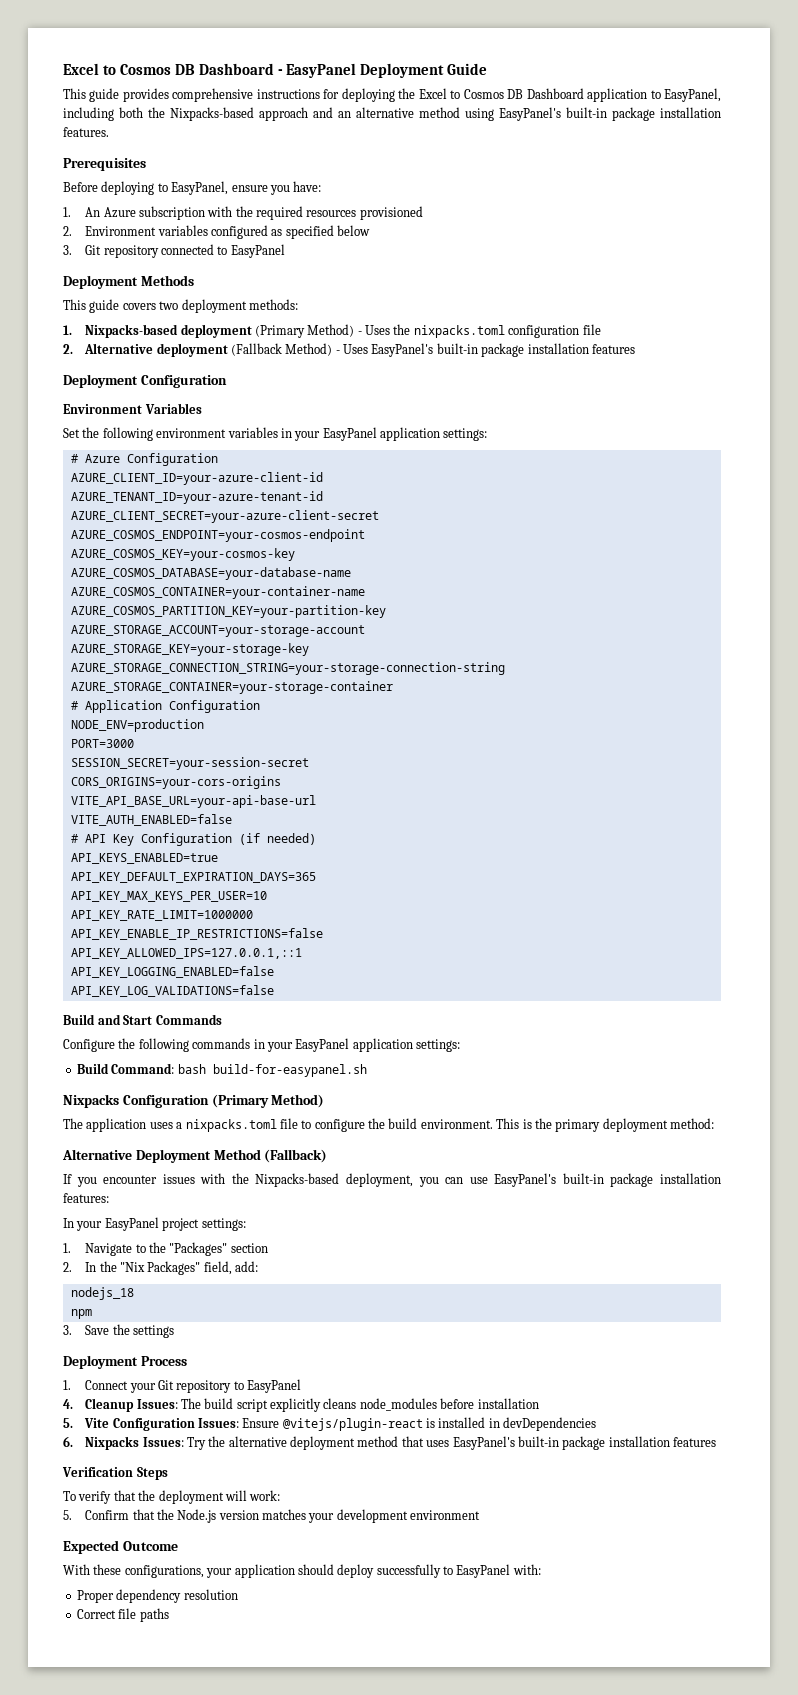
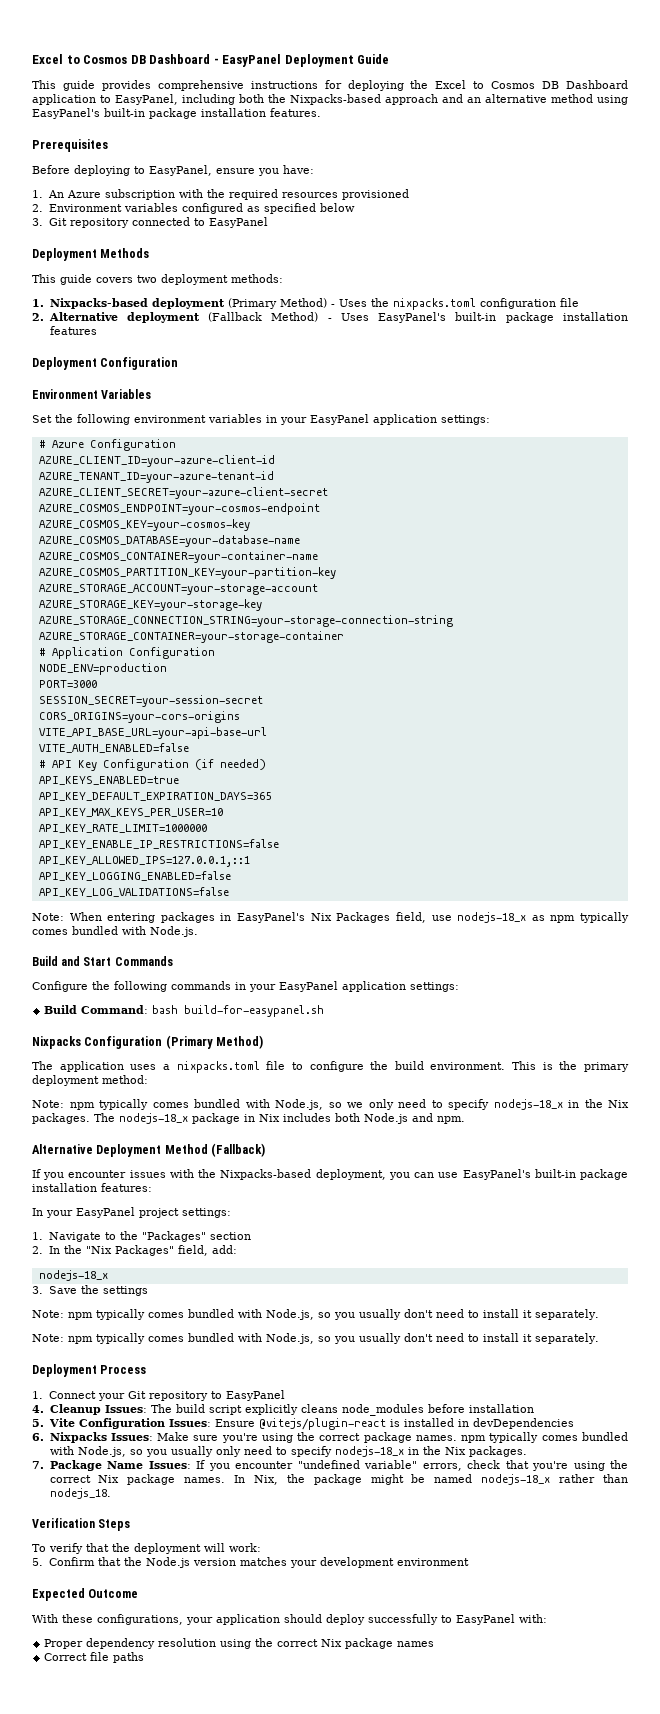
+ Note: When entering packages in EasyPanel's Nix Packages field, use nodejs-18_x as npm typically comes bundled with Node.js.
+ Note: npm typically comes bundled with Node.js, so we only need to specify nodejs-18_x in the Nix packages. The nodejs-18_x package in Nix includes both Node.js and npm.
  2. In the "Nix Packages" field, add:
- nodejs_18
- npm
+ nodejs-18_x
  3. Save the settings
+ Note: npm typically comes bundled with Node.js, so you usually don't need to install it separately.
+ Note: npm typically comes bundled with Node.js, so you usually don't need to install it separately.
- 6. Nixpacks Issues: Try the alternative deployment method that uses EasyPanel's built-in package installation features
+ 6. Nixpacks Issues: Make sure you're using the correct package names. npm typically comes bundled with Node.js, so you usually only need to specify nodejs-18_x in the Nix packages.
+ 7. Package Name Issues: If you encounter "undefined variable" errors, check that you're using the correct Nix package names. In Nix, the package might be named nodejs-18_x rather than nodejs_18.
- Proper dependency resolution
+ Proper dependency resolution using the correct Nix package names

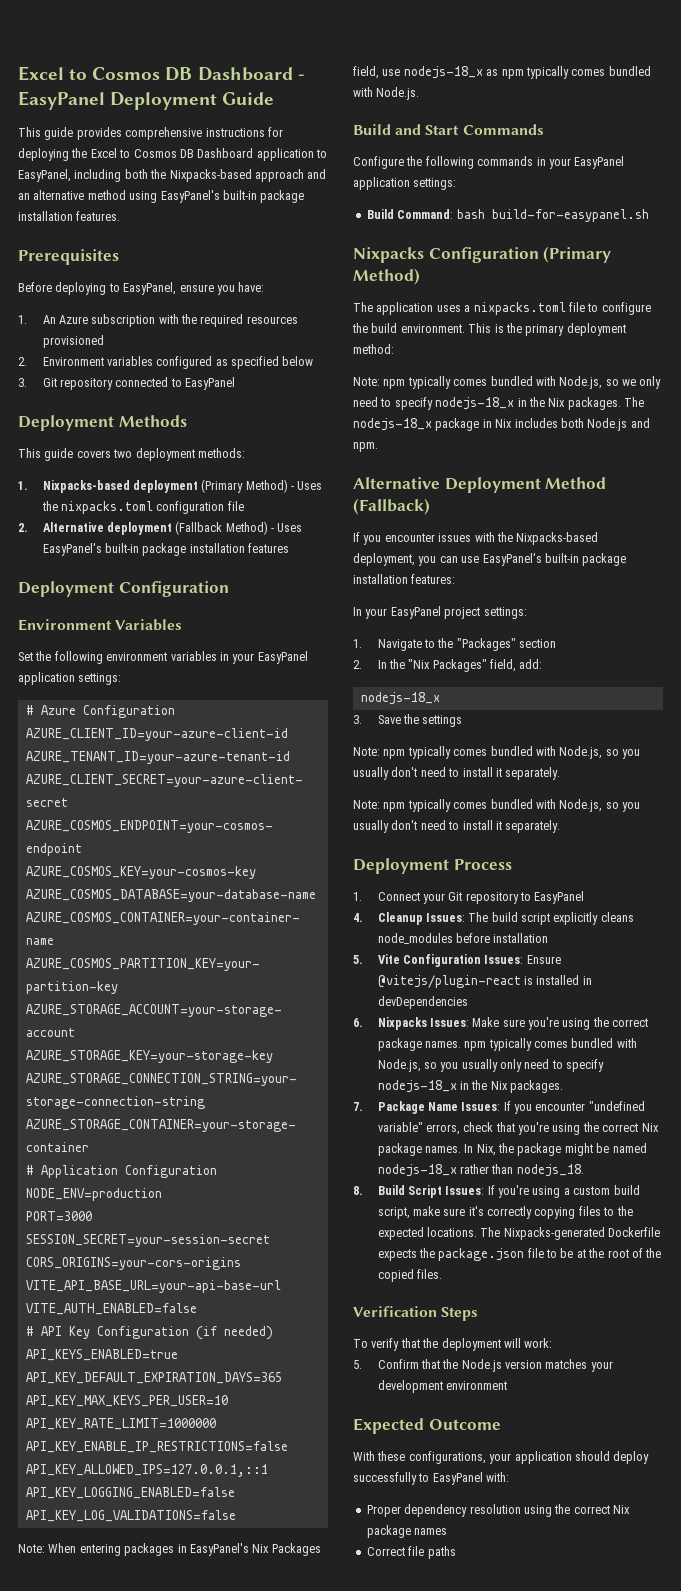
+ 8. Build Script Issues: If you're using a custom build script, make sure it's correctly copying files to the expected locations. The Nixpacks-generated Dockerfile expects the package.json file to be at the root of the copied files.

